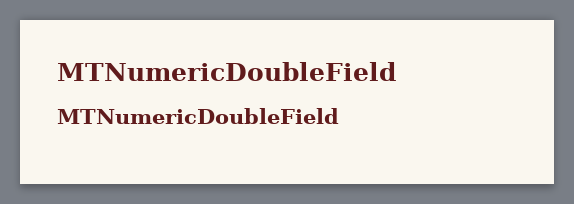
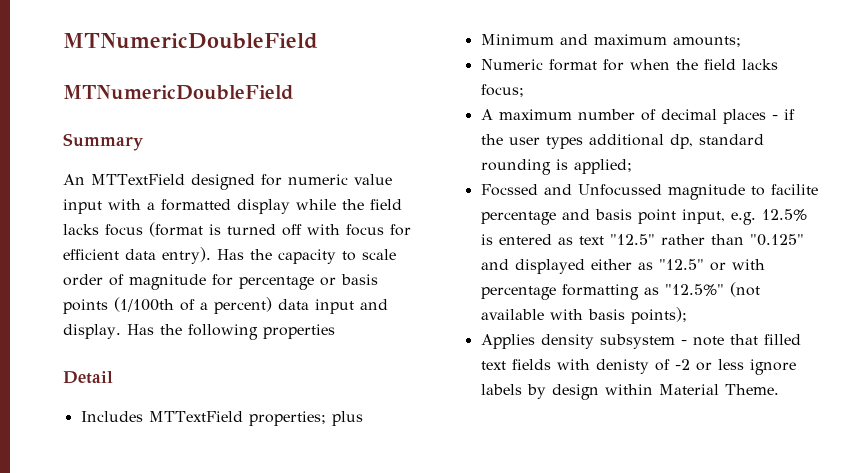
+ Summary
+ An MTTextField designed for numeric value input with a formatted display while the field lacks focus (format is turned off with focus for efficient data entry). Has the capacity to scale order of magnitude for percentage or basis points (1/100th of a percent) data input and display. Has the following properties
+ Detail
+ Includes MTTextField properties; plus
+ Minimum and maximum amounts;
+ Numeric format for when the field lacks focus;
+ A maximum number of decimal places - if the user types additional dp, standard rounding is applied;
+ Focssed and Unfocussed magnitude to facilite percentage and basis point input, e.g. 12.5% is entered as text "12.5" rather than "0.125" and displayed either as "12.5" or with percentage formatting as "12.5%" (not available with basis points);
+ Applies density subsystem - note that filled text fields with denisty of -2 or less ignore labels by design within Material Theme.

